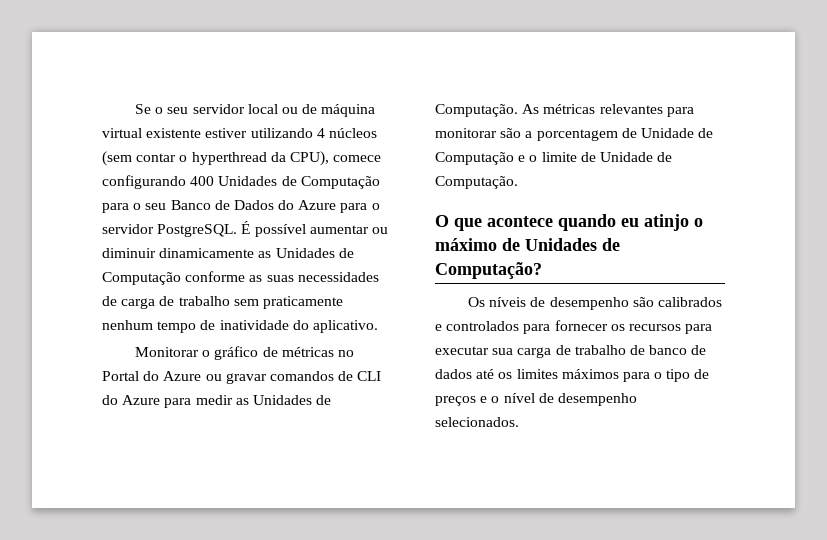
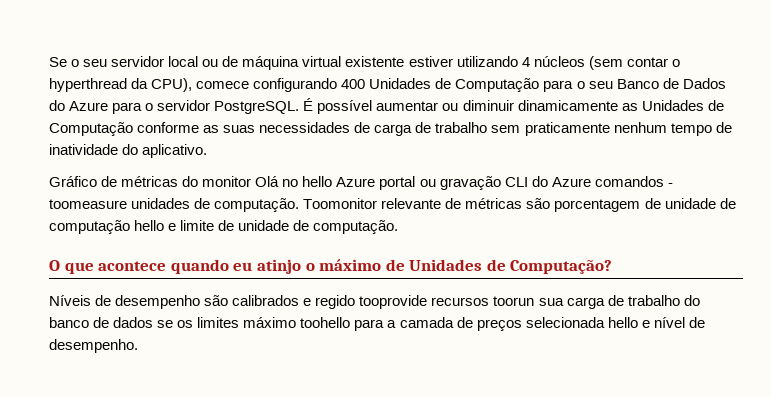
- Monitorar o gráfico de métricas no Portal do Azure ou gravar comandos de CLI do Azure para medir as Unidades de Computação. As métricas relevantes para monitorar são a porcentagem de Unidade de Computação e o limite de Unidade de Computação.
+ Gráfico de métricas do monitor Olá no hello Azure portal ou gravação CLI do Azure comandos - toomeasure unidades de computação. Toomonitor relevante de métricas são porcentagem de unidade de computação hello e limite de unidade de computação.
- Os níveis de desempenho são calibrados e controlados para fornecer os recursos para executar sua carga de trabalho de banco de dados até os limites máximos para o tipo de preços e o nível de desempenho selecionados.
+ Níveis de desempenho são calibrados e regido tooprovide recursos toorun sua carga de trabalho do banco de dados se os limites máximo toohello para a camada de preços selecionada hello e nível de desempenho.

